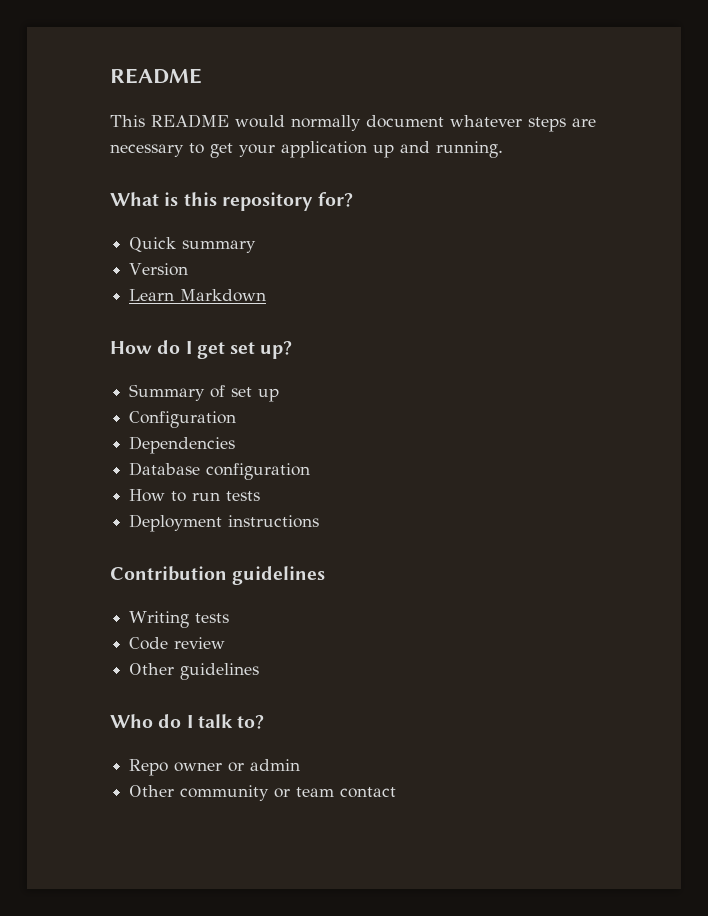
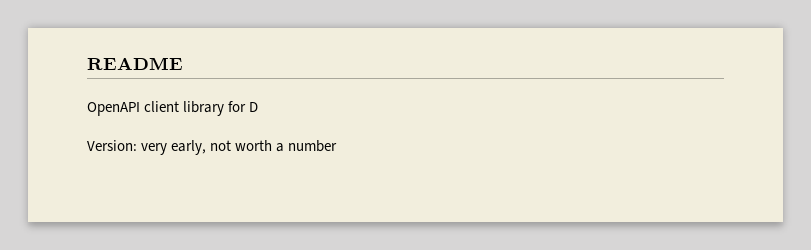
- This README would normally document whatever steps are necessary to get your application up and running.
- What is this repository for?
- Quick summary
- Version
- Learn Markdown
- How do I get set up?
- Summary of set up
- Configuration
- Dependencies
- Database configuration
- How to run tests
- Deployment instructions
- Contribution guidelines
- Writing tests
- Code review
- Other guidelines
- Who do I talk to?
- Repo owner or admin
- Other community or team contact
+ OpenAPI client library for D
+ Version: very early, not worth a number

